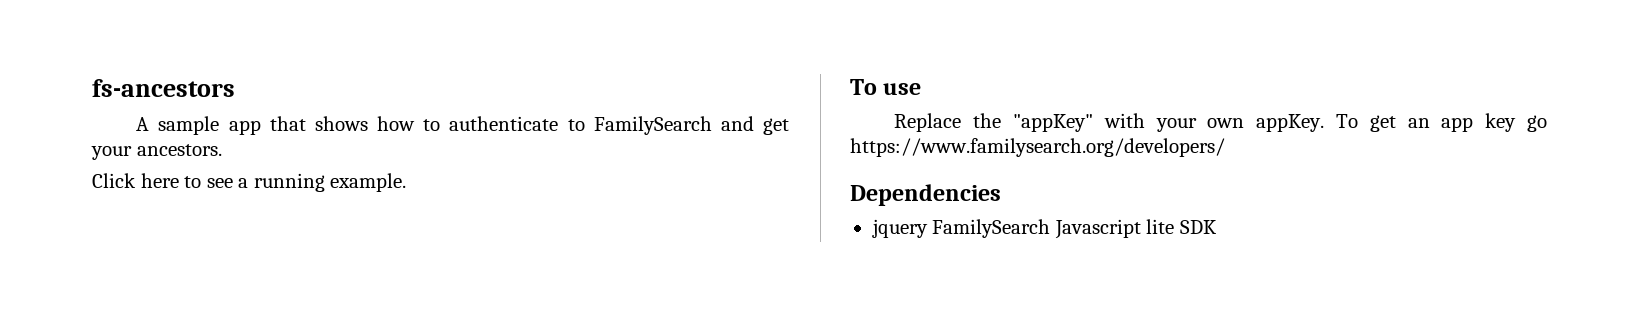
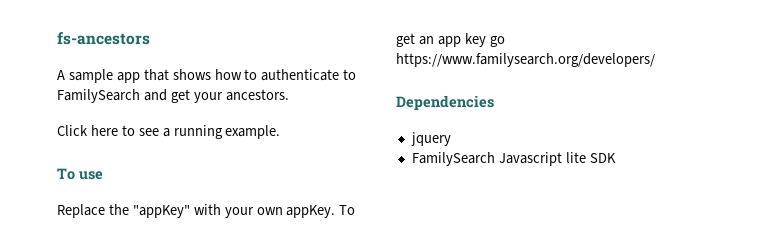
- jquery FamilySearch Javascript lite SDK
+ jquery
+ FamilySearch Javascript lite SDK

